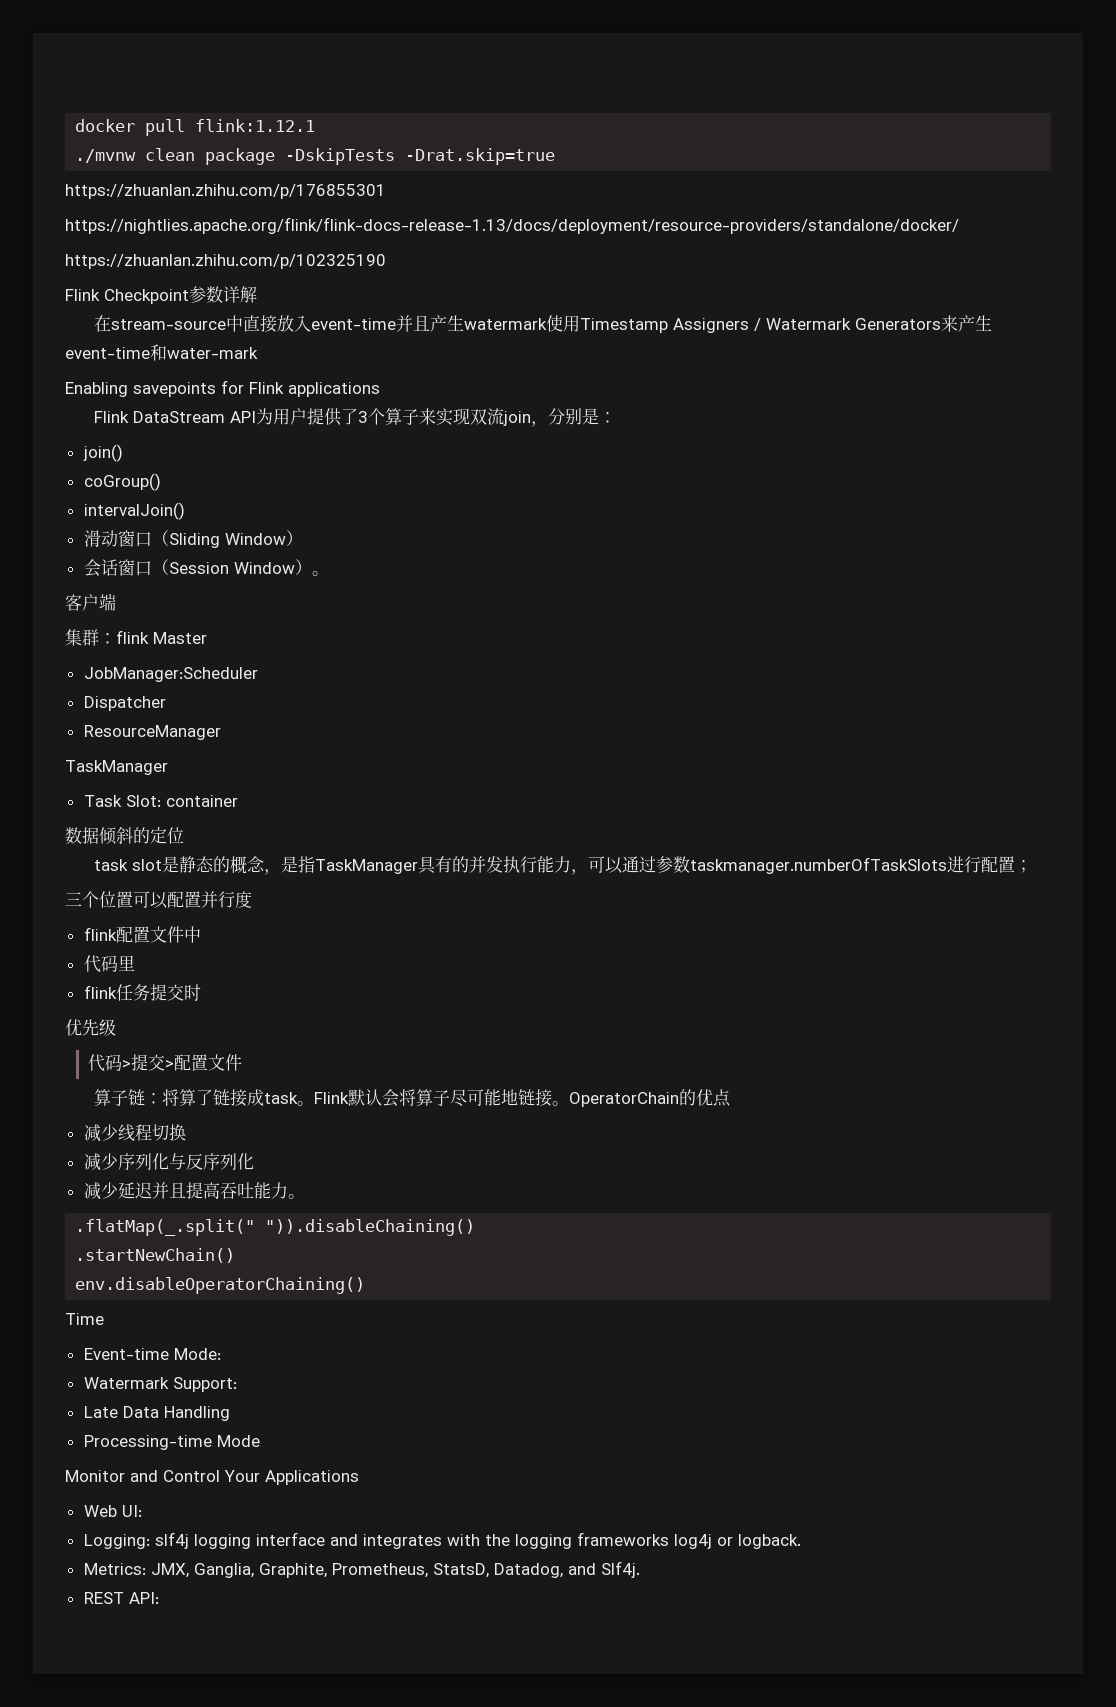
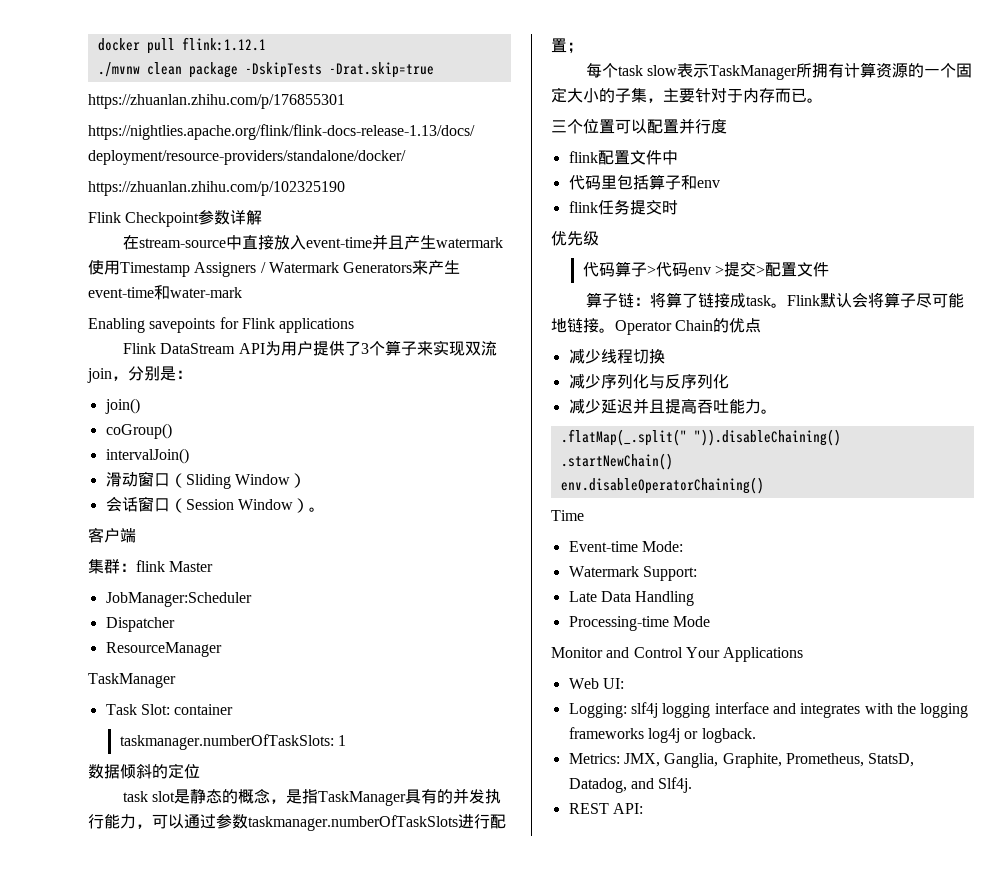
+ taskmanager.numberOfTaskSlots: 1
+ 每个task slow表示TaskManager所拥有计算资源的一个固定大小的子集，主要针对于内存而已。
- 代码里
+ 代码里包括算子和env
- 代码>提交>配置文件
+ 代码算子>代码env >提交>配置文件
- OperatorChain的优点
+ Operator Chain的优点

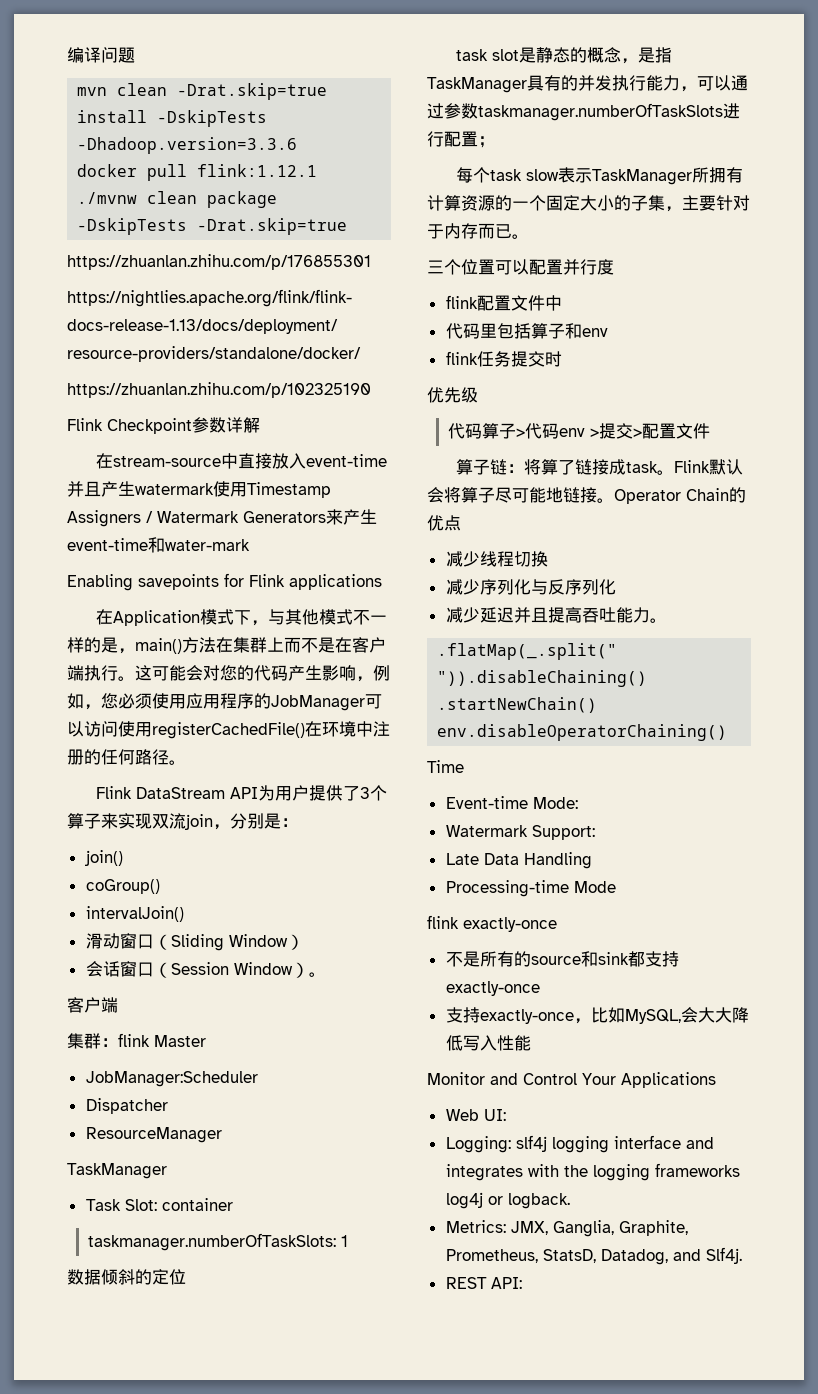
+ 编译问题
+ mvn clean -Drat.skip=true install -DskipTests -Dhadoop.version=3.3.6
+ 在Application模式下，与其他模式不一样的是，main()方法在集群上而不是在客户端执行。这可能会对您的代码产生影响，例如，您必须使用应用程序的JobManager可以访问使用registerCachedFile()在环境中注册的任何路径。
+ flink exactly-once
+ 不是所有的source和sink都支持exactly-once
+ 支持exactly-once，比如MySQL,会大大降低写入性能

